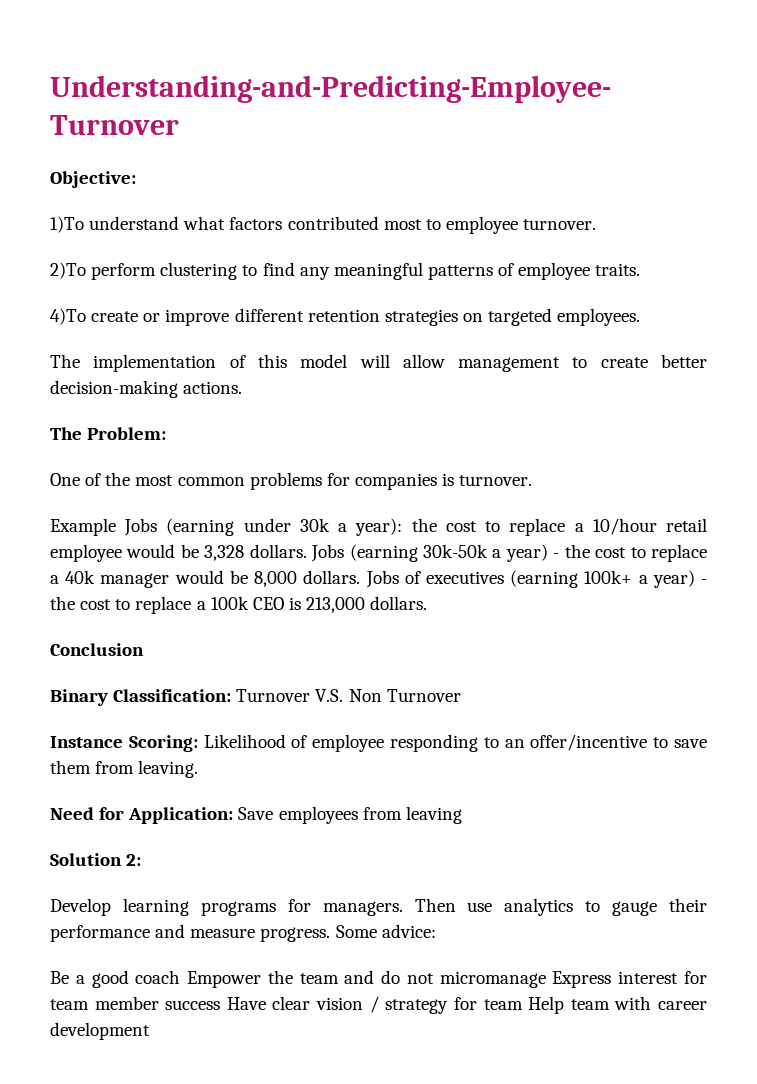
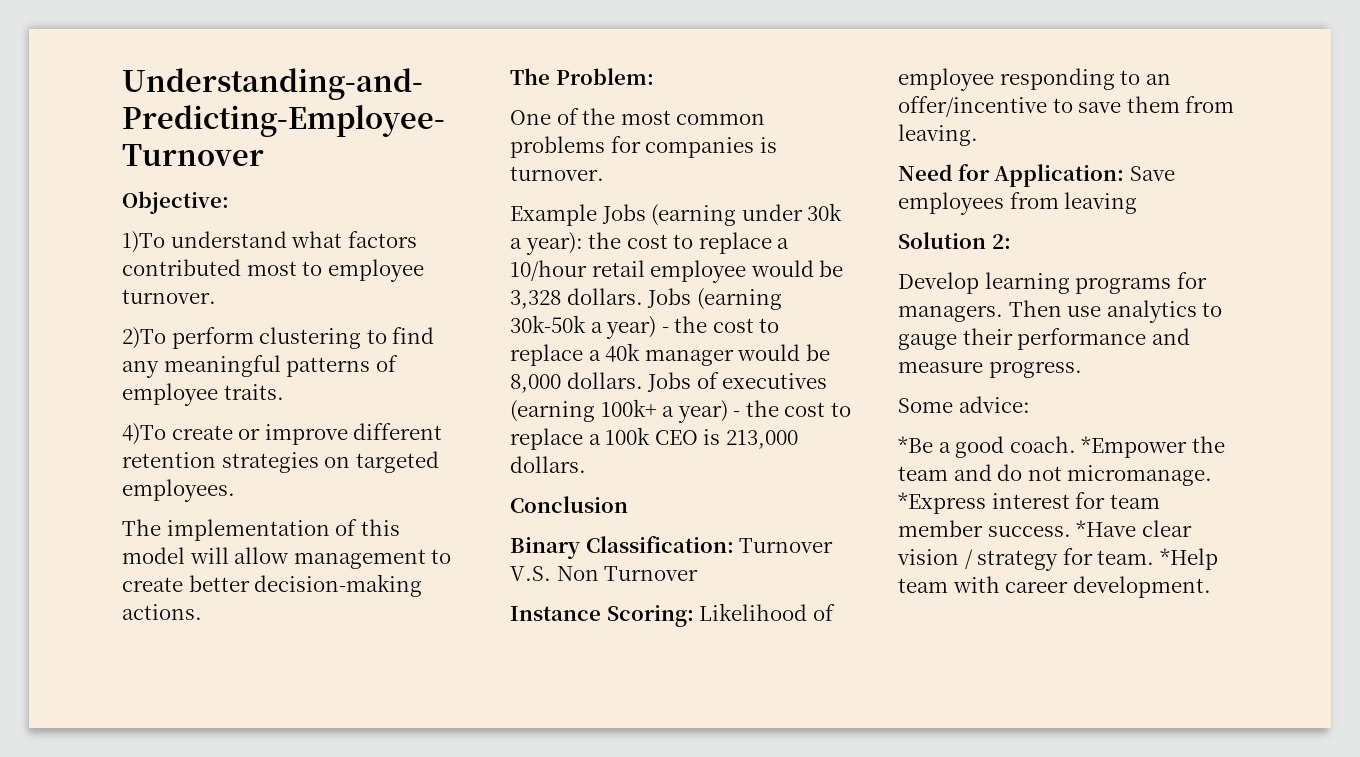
- Then use analytics to gauge their performance and measure progress. Some advice:
+ Then use analytics to gauge their performance and measure progress.
+ Some advice:
- Be a good coach Empower the team and do not micromanage Express interest for team member success Have clear vision / strategy for team Help team with career development
+ *Be a good coach. *Empower the team and do not micromanage. *Express interest for team member success. *Have clear vision / strategy for team. *Help team with career development.

